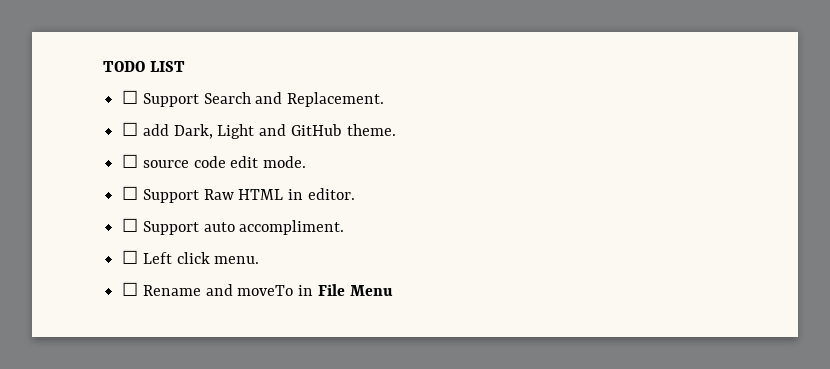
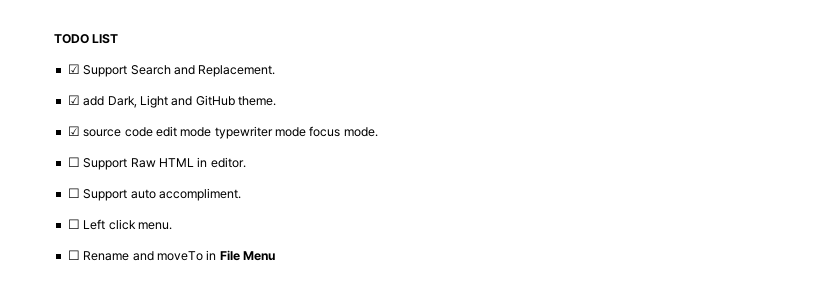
- ☐ Support Search and Replacement.
+ ☑ Support Search and Replacement.
- ☐ add Dark, Light and GitHub theme.
+ ☑ add Dark, Light and GitHub theme.
- ☐ source code edit mode.
+ ☑ source code edit mode typewriter mode focus mode.

